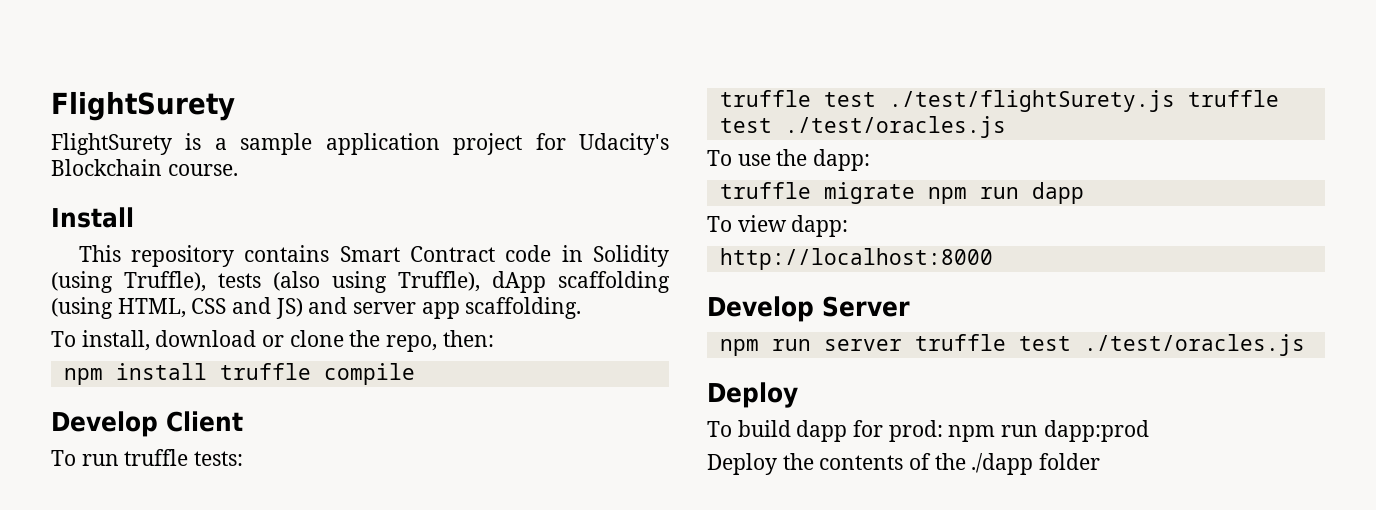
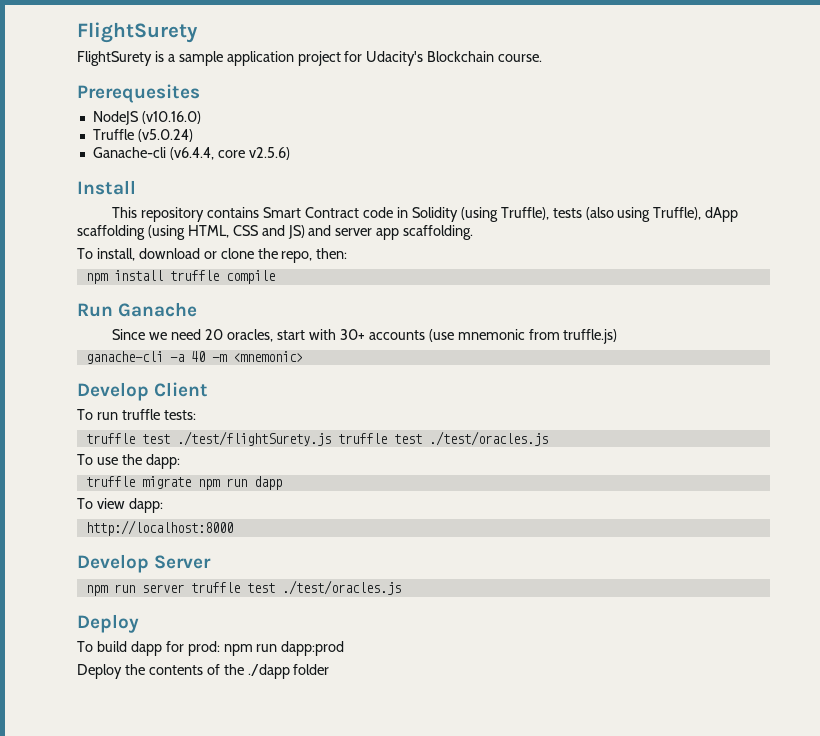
+ Prerequesites
+ NodeJS (v10.16.0)
+ Truffle (v5.0.24)
+ Ganache-cli (v6.4.4, core v2.5.6)
+ Run Ganache
+ Since we need 20 oracles, start with 30+ accounts (use mnemonic from truffle.js)
+ ganache-cli -a 40 -m <mnemonic>

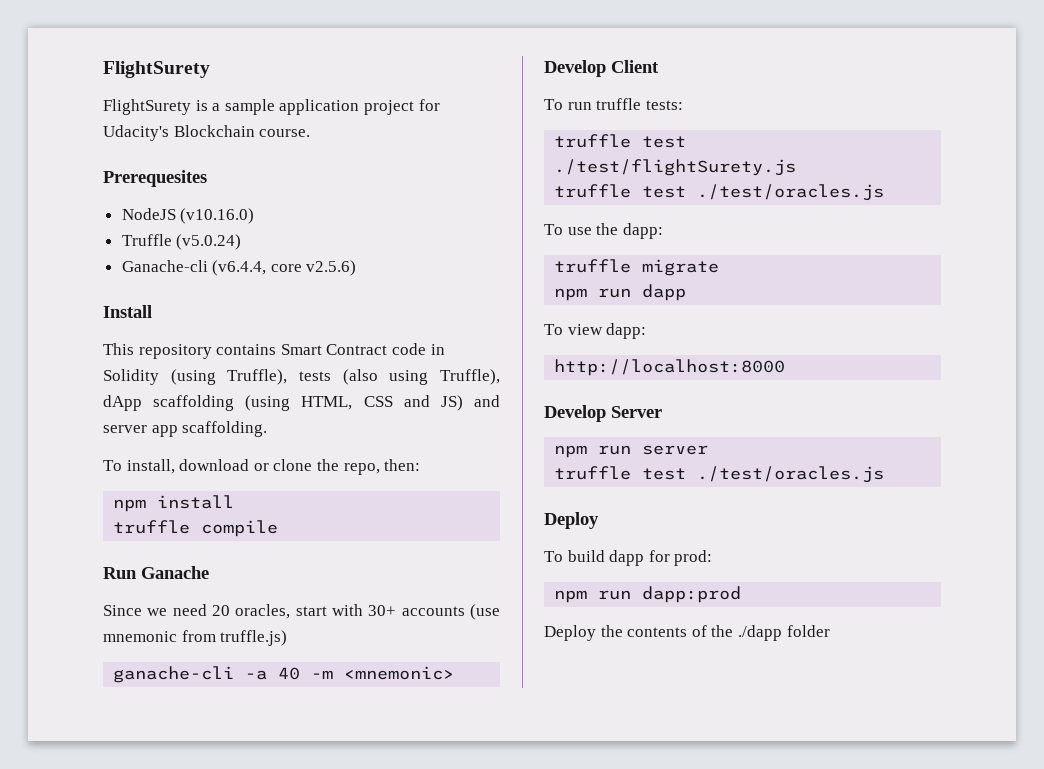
- npm install truffle compile
+ npm install
+ truffle compile
- truffle test ./test/flightSurety.js truffle test ./test/oracles.js
+ truffle test ./test/flightSurety.js
+ truffle test ./test/oracles.js
- truffle migrate npm run dapp
+ truffle migrate
+ npm run dapp
- npm run server truffle test ./test/oracles.js
+ npm run server
+ truffle test ./test/oracles.js
- To build dapp for prod: npm run dapp:prod
+ To build dapp for prod:
+ npm run dapp:prod

